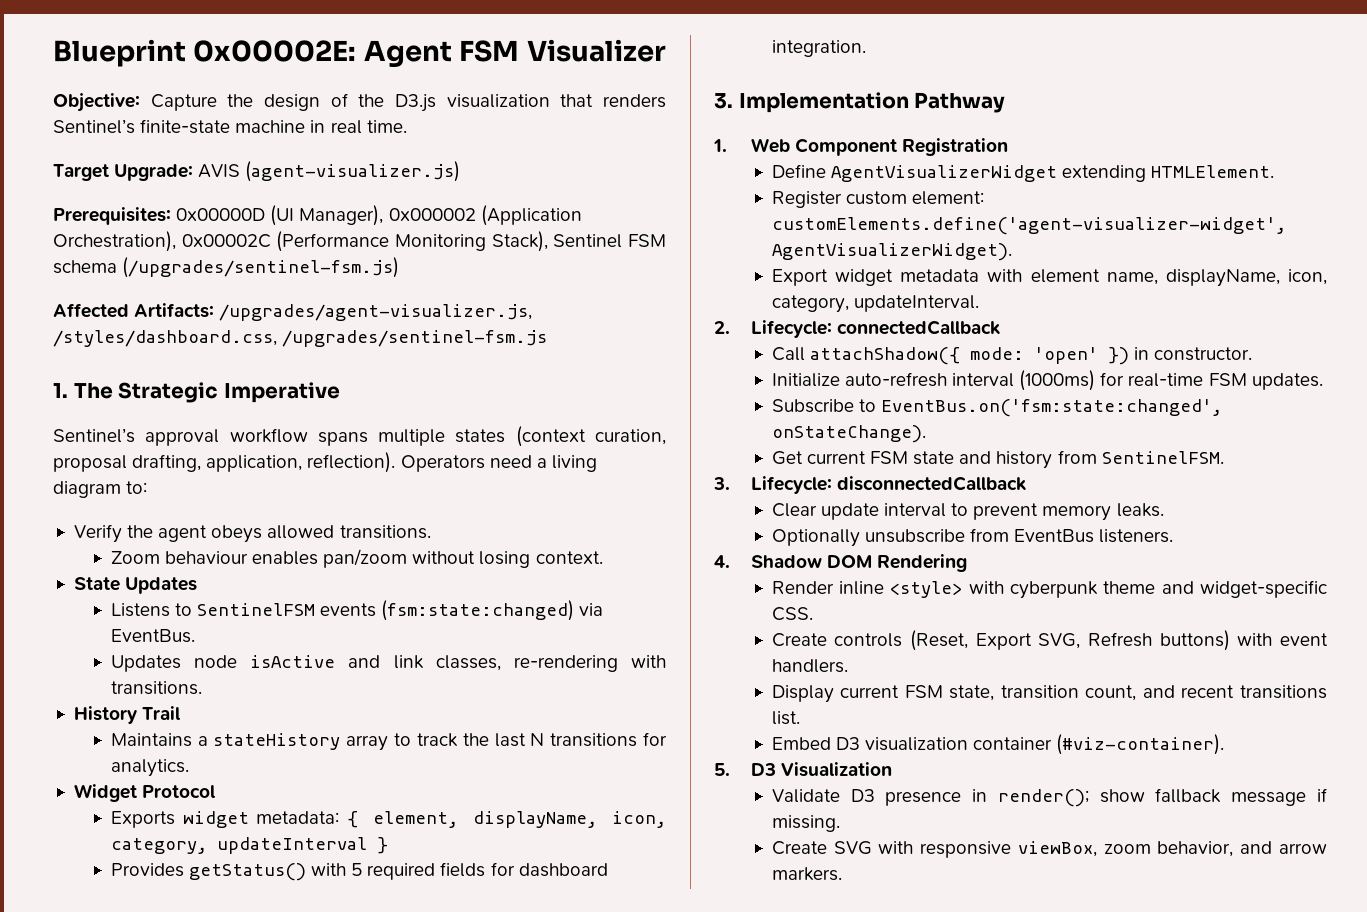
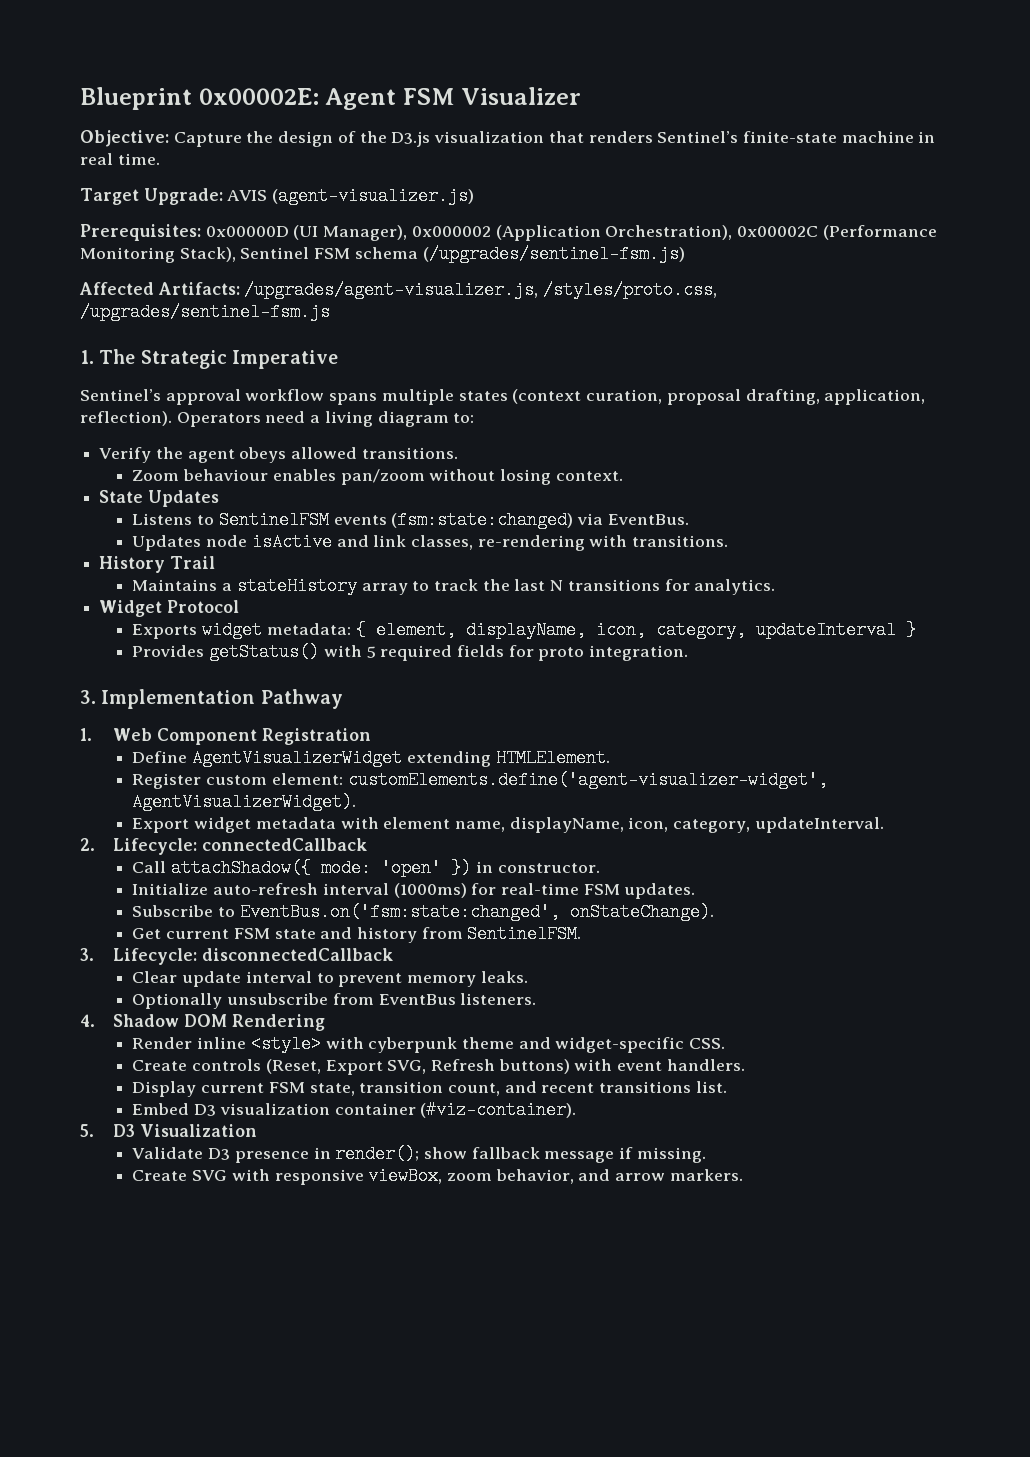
- Affected Artifacts: /upgrades/agent-visualizer.js, /styles/dashboard.css, /upgrades/sentinel-fsm.js
+ Affected Artifacts: /upgrades/agent-visualizer.js, /styles/proto.css, /upgrades/sentinel-fsm.js
- Provides getStatus() with 5 required fields for dashboard integration.
+ Provides getStatus() with 5 required fields for proto integration.

